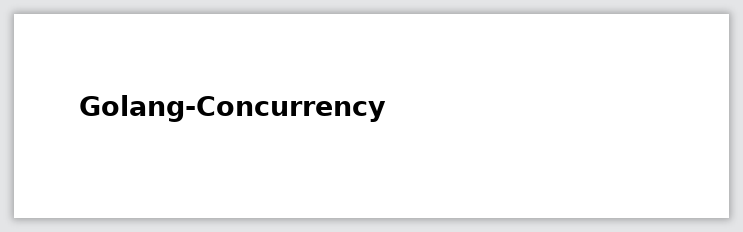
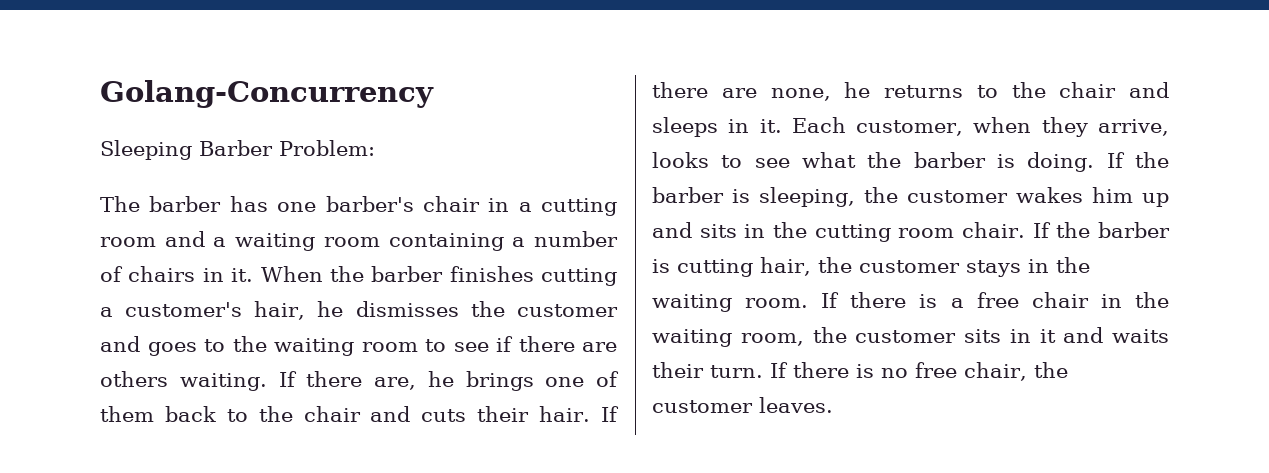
+ Sleeping Barber Problem:
+ The barber has one barber's chair in a cutting room and a waiting room containing a number of chairs in it. When the barber finishes cutting a customer's hair, he dismisses the customer and goes to the waiting room to see if there are others waiting. If there are, he brings one of them back to the chair and cuts their hair. If there are none, he returns to the chair and sleeps in it. Each customer, when they arrive, looks to see what the barber is doing. If the barber is sleeping, the customer wakes him up and sits in the cutting room chair. If the barber is cutting hair, the customer stays in the waiting room. If there is a free chair in the waiting room, the customer sits in it and waits their turn. If there is no free chair, the customer leaves.

